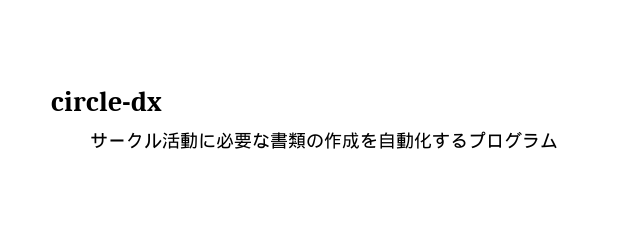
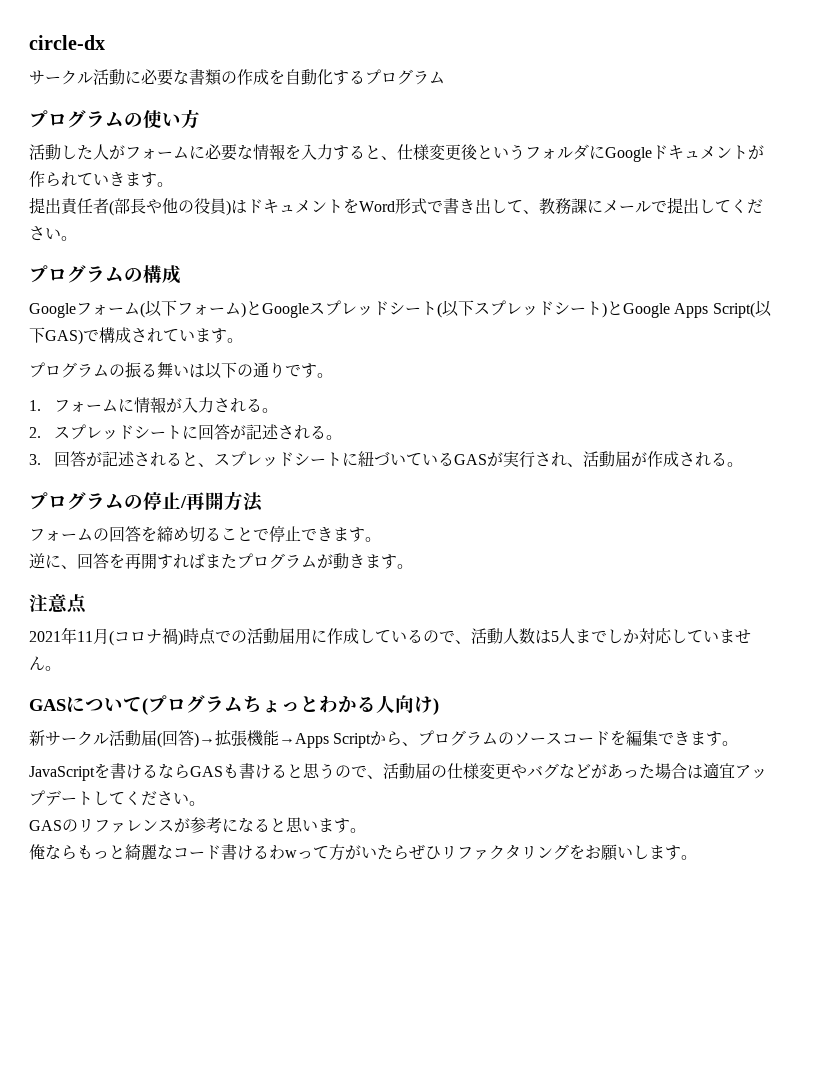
+ プログラムの使い方
+ 活動した人がフォームに必要な情報を入力すると、仕様変更後というフォルダにGoogleドキュメントが作られていきます。
+ 提出責任者(部長や他の役員)はドキュメントをWord形式で書き出して、教務課にメールで提出してください。
+ プログラムの構成
+ Googleフォーム(以下フォーム)とGoogleスプレッドシート(以下スプレッドシート)とGoogle Apps Script(以下GAS)で構成されています。
+ プログラムの振る舞いは以下の通りです。
+ 1.フォームに情報が入力される。
+ 2.スプレッドシートに回答が記述される。
+ 3.回答が記述されると、スプレッドシートに紐づいているGASが実行され、活動届が作成される。
+ プログラムの停止/再開方法
+ フォームの回答を締め切ることで停止できます。
+ 逆に、回答を再開すればまたプログラムが動きます。
+ 注意点
+ 2021年11月(コロナ禍)時点での活動届用に作成しているので、活動人数は5人までしか対応していません。
+ GASについて(プログラムちょっとわかる人向け)
+ 新サークル活動届(回答)→拡張機能→Apps Scriptから、プログラムのソースコードを編集できます。
+ JavaScriptを書けるならGASも書けると思うので、活動届の仕様変更やバグなどがあった場合は適宜アップデートしてください。
+ GASのリファレンスが参考になると思います。
+ 俺ならもっと綺麗なコード書けるわwって方がいたらぜひリファクタリングをお願いします。

